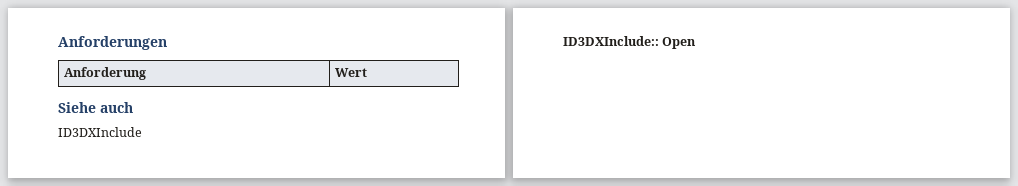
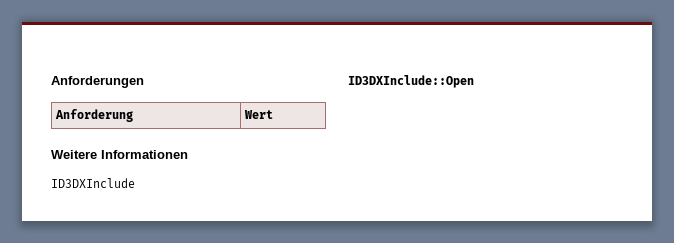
- Siehe auch
+ Weitere Informationen
- ID3DXInclude:: Open
+ ID3DXInclude::Open

